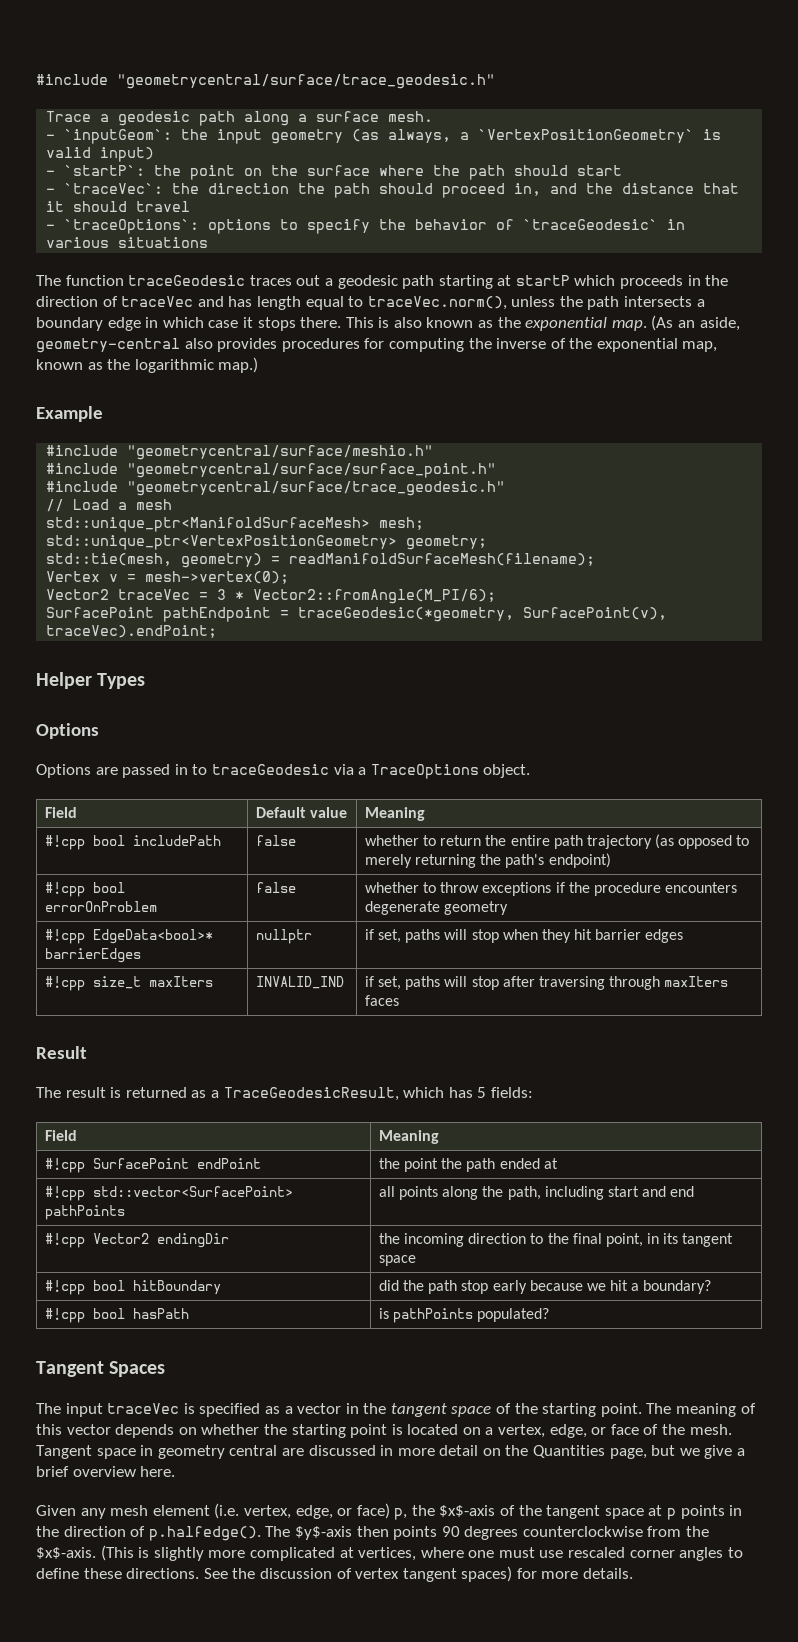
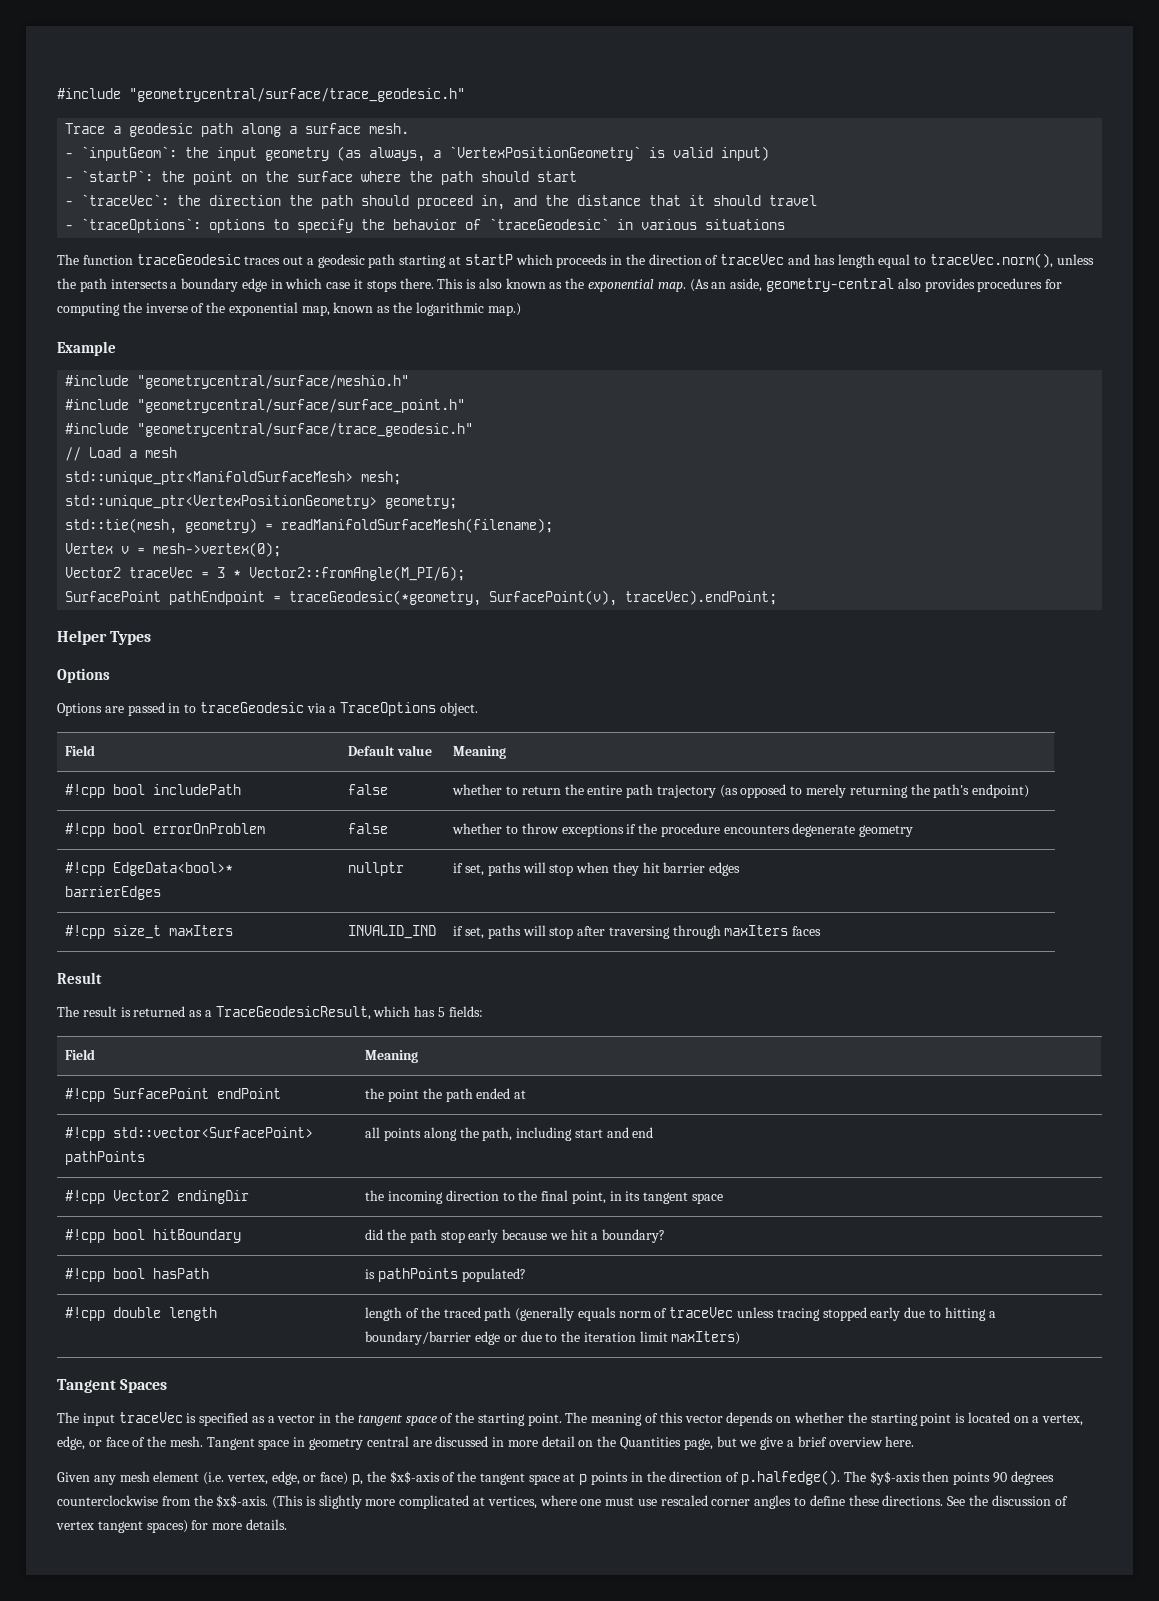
+ #!cpp double length | length of the traced path (generally equals norm of traceVec unless tracing stopped early due to hitting a boundary/barrier edge or due to the iteration limit maxIters)

